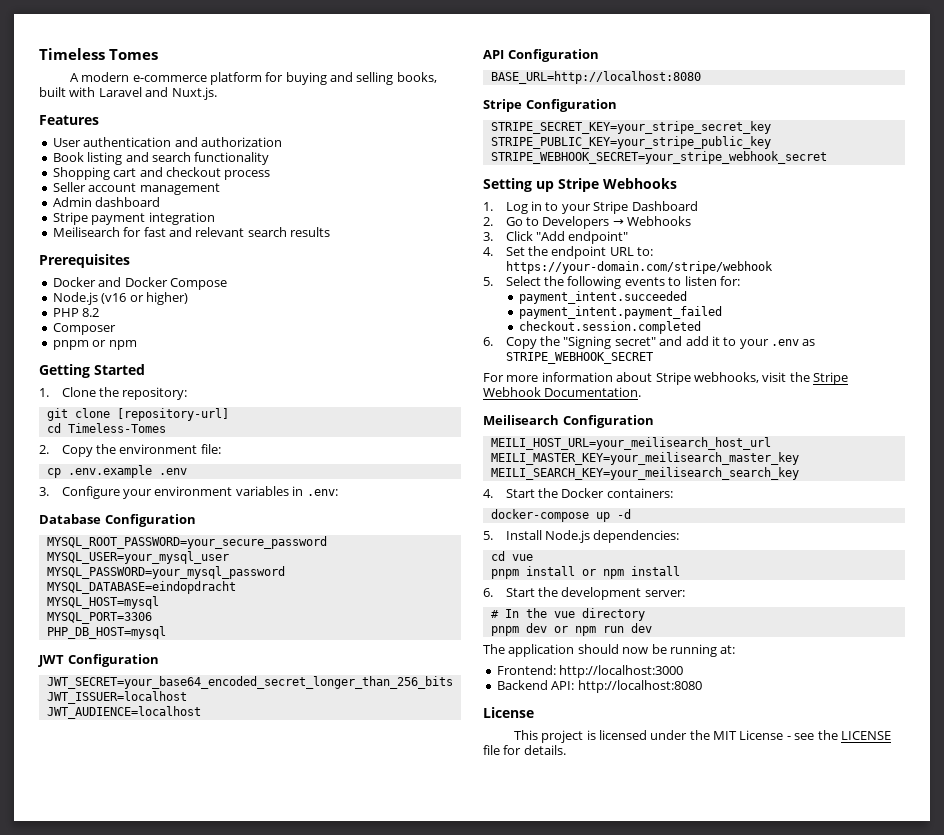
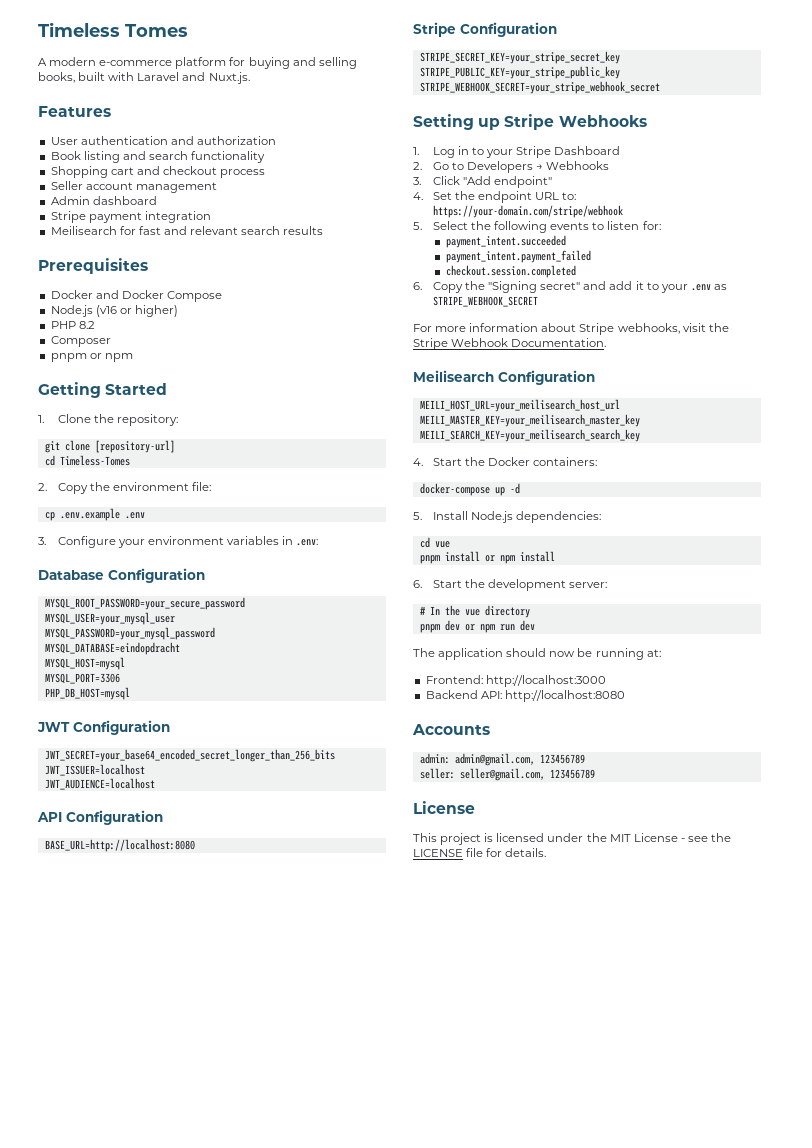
+ Accounts
+ admin: admin@gmail.com, 123456789
+ seller: seller@gmail.com, 123456789

